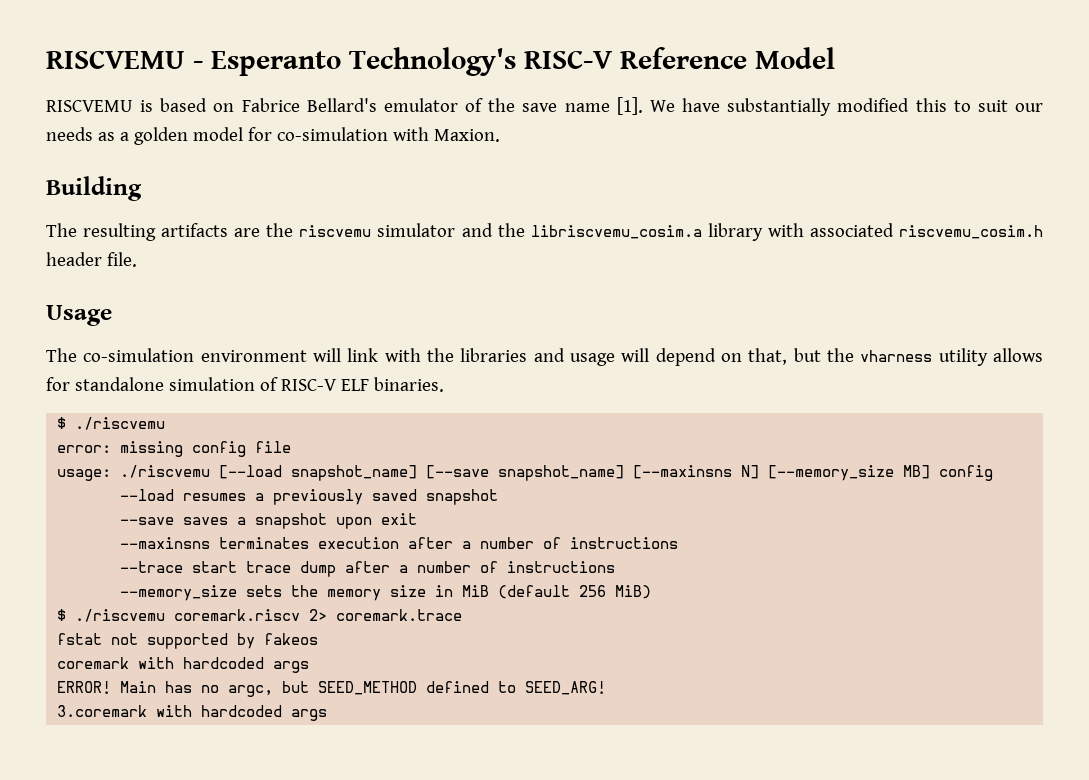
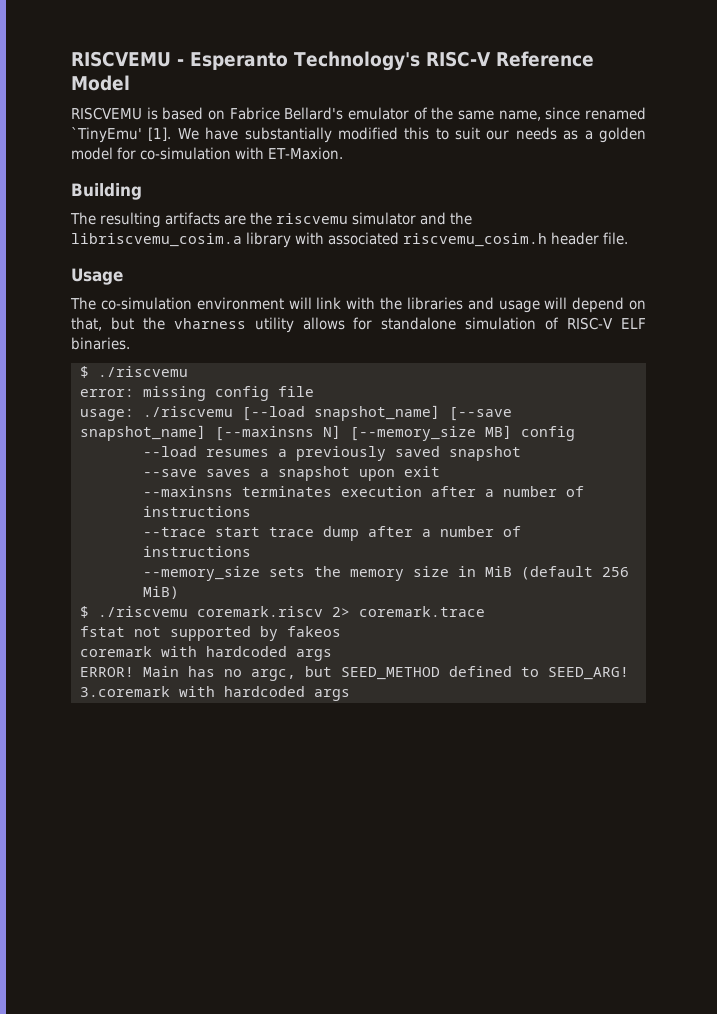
- RISCVEMU is based on Fabrice Bellard's emulator of the save name [1].
+ RISCVEMU is based on Fabrice Bellard's emulator of the same name, since renamed `TinyEmu' [1].
- We have substantially modified this to suit our needs as a golden model for co-simulation with Maxion.
+ We have substantially modified this to suit our needs as a golden model for co-simulation with ET-Maxion.

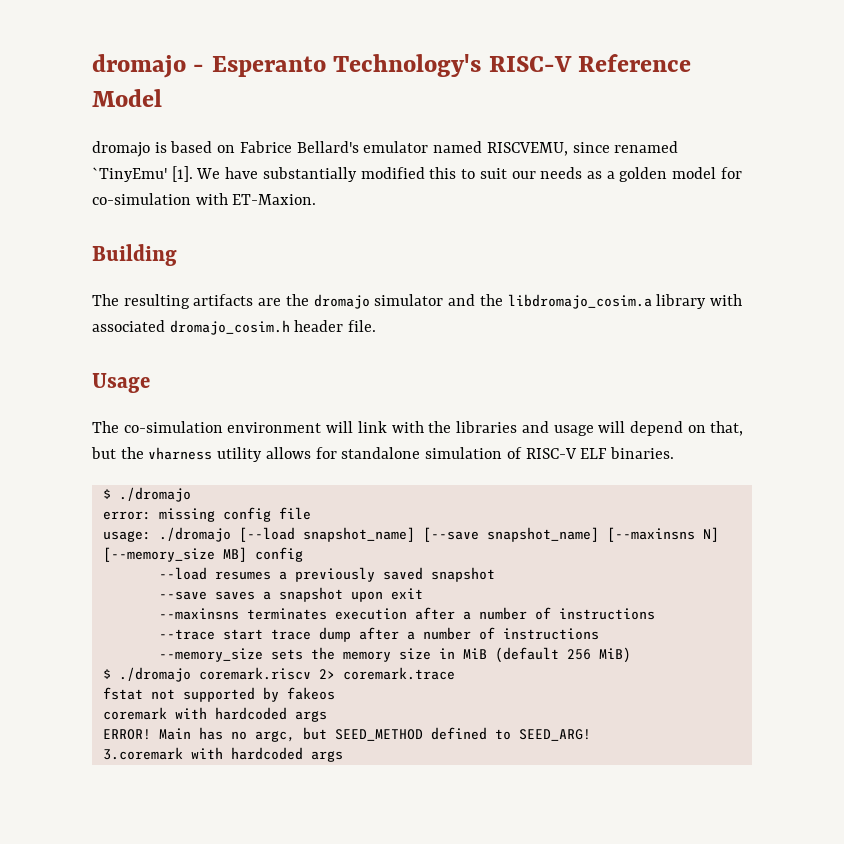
- RISCVEMU - Esperanto Technology's RISC-V Reference Model
+ dromajo - Esperanto Technology's RISC-V Reference Model
- RISCVEMU is based on Fabrice Bellard's emulator of the same name, since renamed `TinyEmu' [1].
+ dromajo is based on Fabrice Bellard's emulator named RISCVEMU, since renamed `TinyEmu' [1].
- The resulting artifacts are the riscvemu simulator and the libriscvemu_cosim.a library with associated riscvemu_cosim.h header file.
+ The resulting artifacts are the dromajo simulator and the libdromajo_cosim.a library with associated dromajo_cosim.h header file.
  The co-simulation environment will link with the libraries and usage will depend on that, but the vharness utility allows for standalone simulation of RISC-V ELF binaries.
- $ ./riscvemu
+ $ ./dromajo
- usage: ./riscvemu [--load snapshot_name] [--save snapshot_name] [--maxinsns N] [--memory_size MB] config
+ usage: ./dromajo [--load snapshot_name] [--save snapshot_name] [--maxinsns N] [--memory_size MB] config
- $ ./riscvemu coremark.riscv 2> coremark.trace
+ $ ./dromajo coremark.riscv 2> coremark.trace

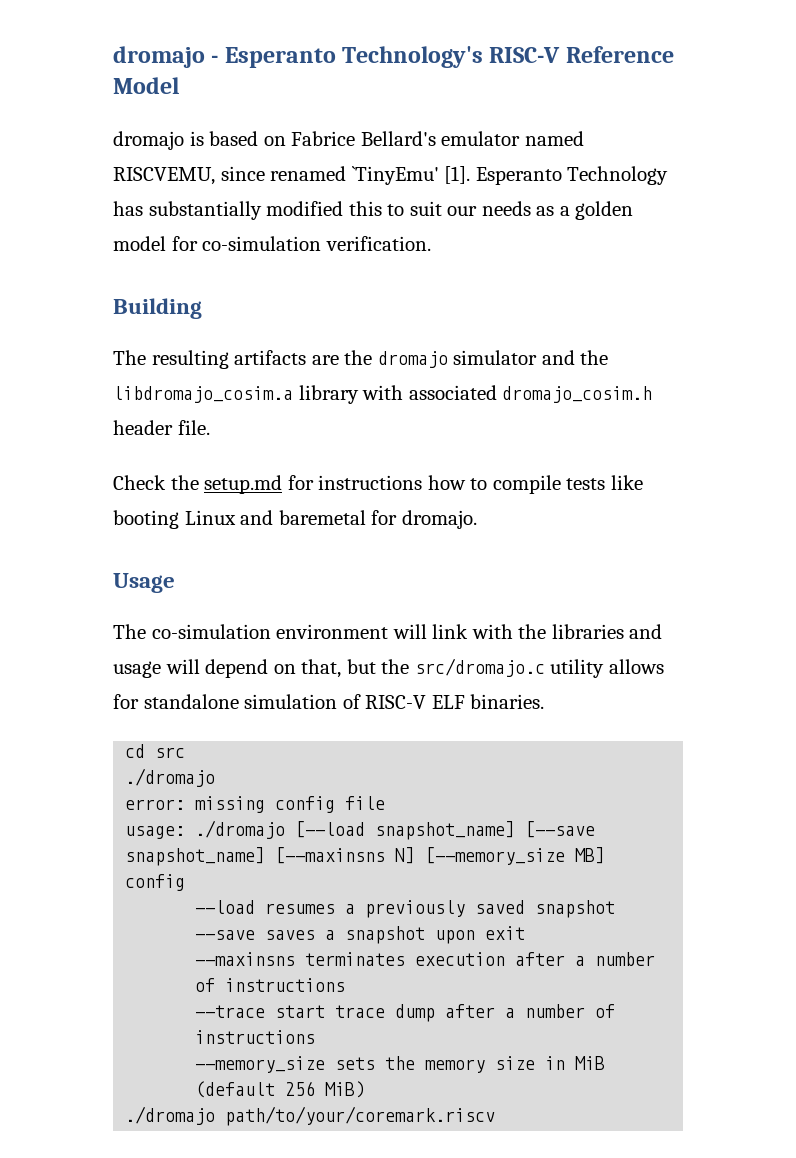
- We have substantially modified this to suit our needs as a golden model for co-simulation with ET-Maxion.
+ Esperanto Technology has substantially modified this to suit our needs as a golden model for co-simulation verification.
+ Check the setup.md for instructions how to compile tests like booting Linux and baremetal for dromajo.
- The co-simulation environment will link with the libraries and usage will depend on that, but the vharness utility allows for standalone simulation of RISC-V ELF binaries.
- $ ./dromajo
+ The co-simulation environment will link with the libraries and usage will depend on that, but the src/dromajo.c utility allows for standalone simulation of RISC-V ELF binaries.
+ cd src
+ ./dromajo
- $ ./dromajo coremark.riscv 2> coremark.trace
- fstat not supported by fakeos
- coremark with hardcoded args
- ERROR! Main has no argc, but SEED_METHOD defined to SEED_ARG!
- 3.coremark with hardcoded args
+ ./dromajo path/to/your/coremark.riscv

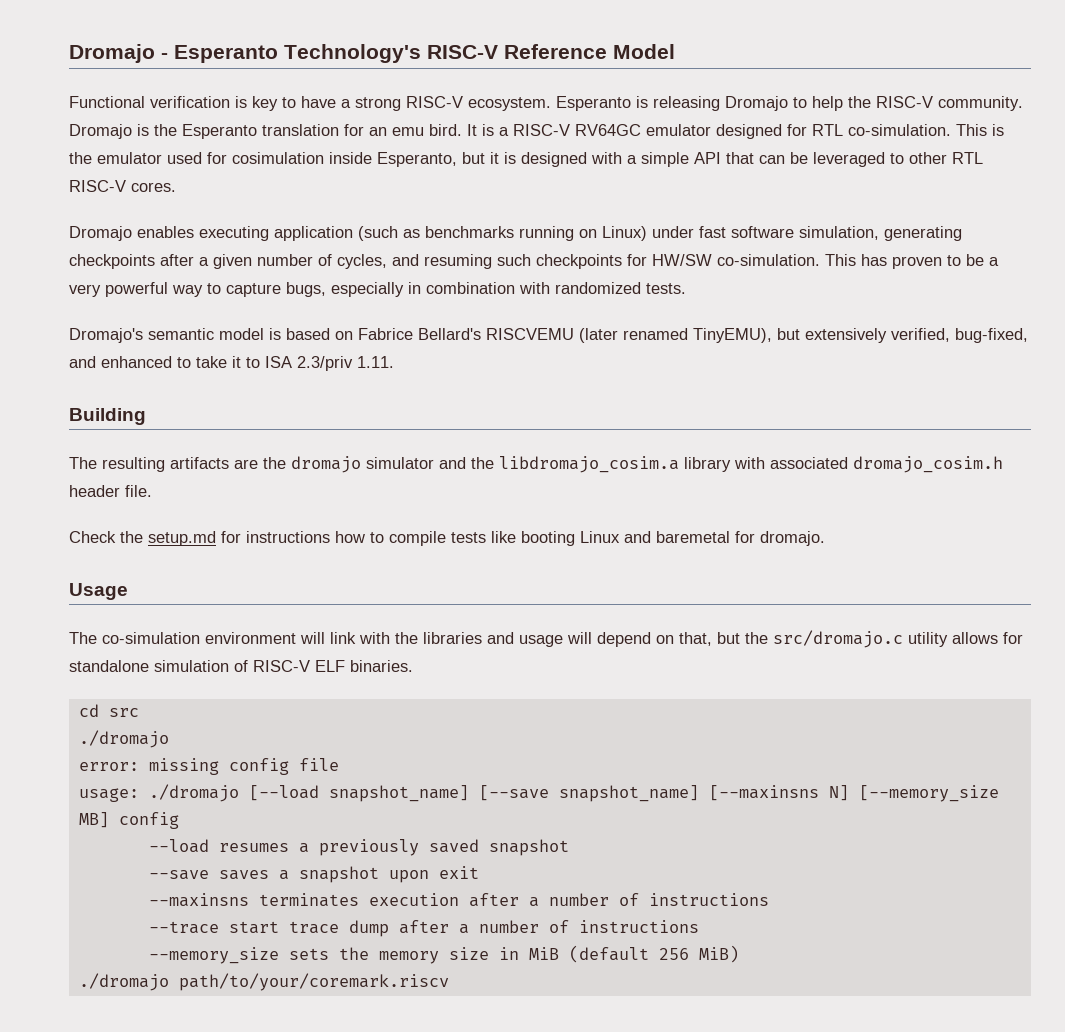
- dromajo - Esperanto Technology's RISC-V Reference Model
+ Dromajo - Esperanto Technology's RISC-V Reference Model
- dromajo is based on Fabrice Bellard's emulator named RISCVEMU, since renamed `TinyEmu' [1]. Esperanto Technology has substantially modified this to suit our needs as a golden model for co-simulation verification.
+ Functional verification is key to have a strong RISC-V ecosystem. Esperanto is releasing Dromajo to help the RISC-V community. Dromajo is the Esperanto translation for an emu bird. It is a RISC-V RV64GC emulator designed for RTL co-simulation. This is the emulator used for cosimulation inside Esperanto, but it is designed with a simple API that can be leveraged to other RTL RISC-V cores.
+ Dromajo enables executing application (such as benchmarks running on Linux) under fast software simulation, generating checkpoints after a given number of cycles, and resuming such checkpoints for HW/SW co-simulation. This has proven to be a very powerful way to capture bugs, especially in combination with randomized tests.
+ Dromajo's semantic model is based on Fabrice Bellard's RISCVEMU (later renamed TinyEMU), but extensively verified, bug-fixed, and enhanced to take it to ISA 2.3/priv 1.11.

